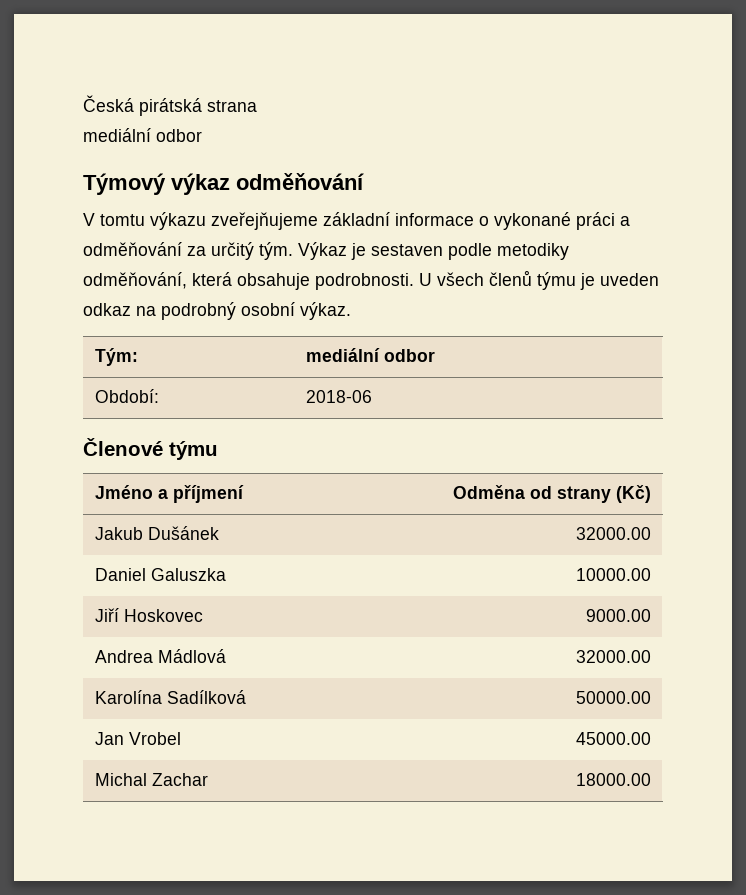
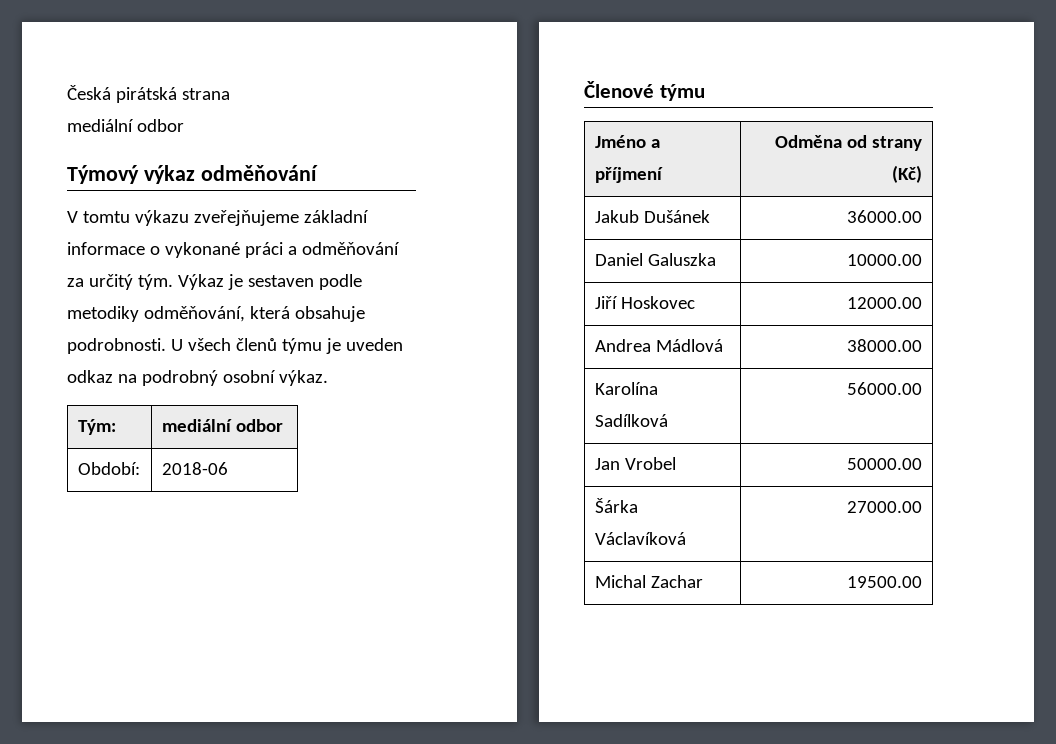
- Jakub Dušánek | 32000.00
+ Jakub Dušánek | 36000.00
- Jiří Hoskovec | 9000.00
+ Jiří Hoskovec | 12000.00
- Andrea Mádlová | 32000.00
+ Andrea Mádlová | 38000.00
- Karolína Sadílková | 50000.00
+ Karolína Sadílková | 56000.00
- Jan Vrobel | 45000.00
+ Jan Vrobel | 50000.00
+ Šárka Václavíková | 27000.00
- Michal Zachar | 18000.00
+ Michal Zachar | 19500.00

